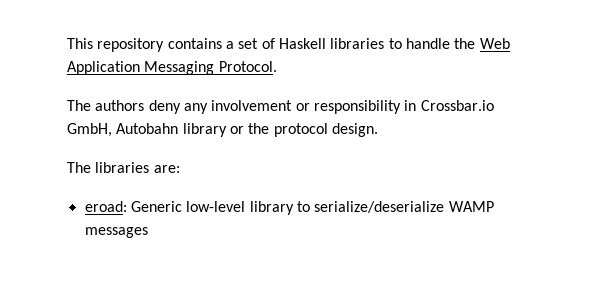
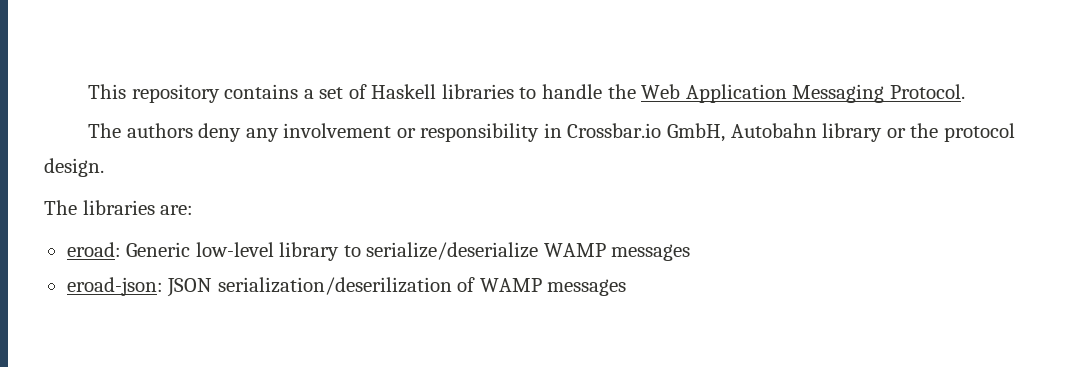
+ eroad-json: JSON serialization/deserilization of WAMP messages

